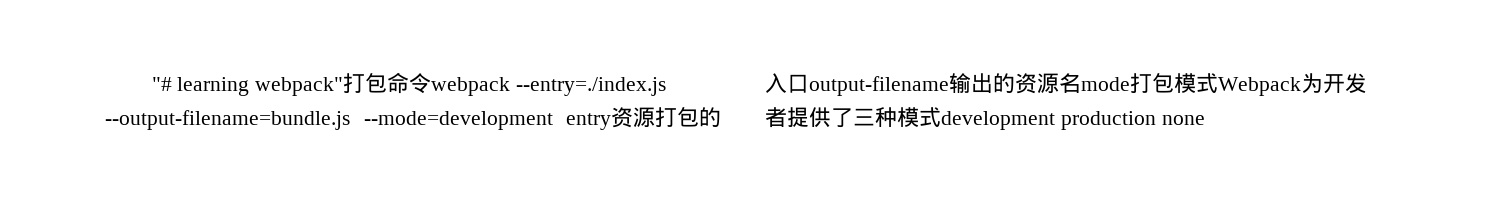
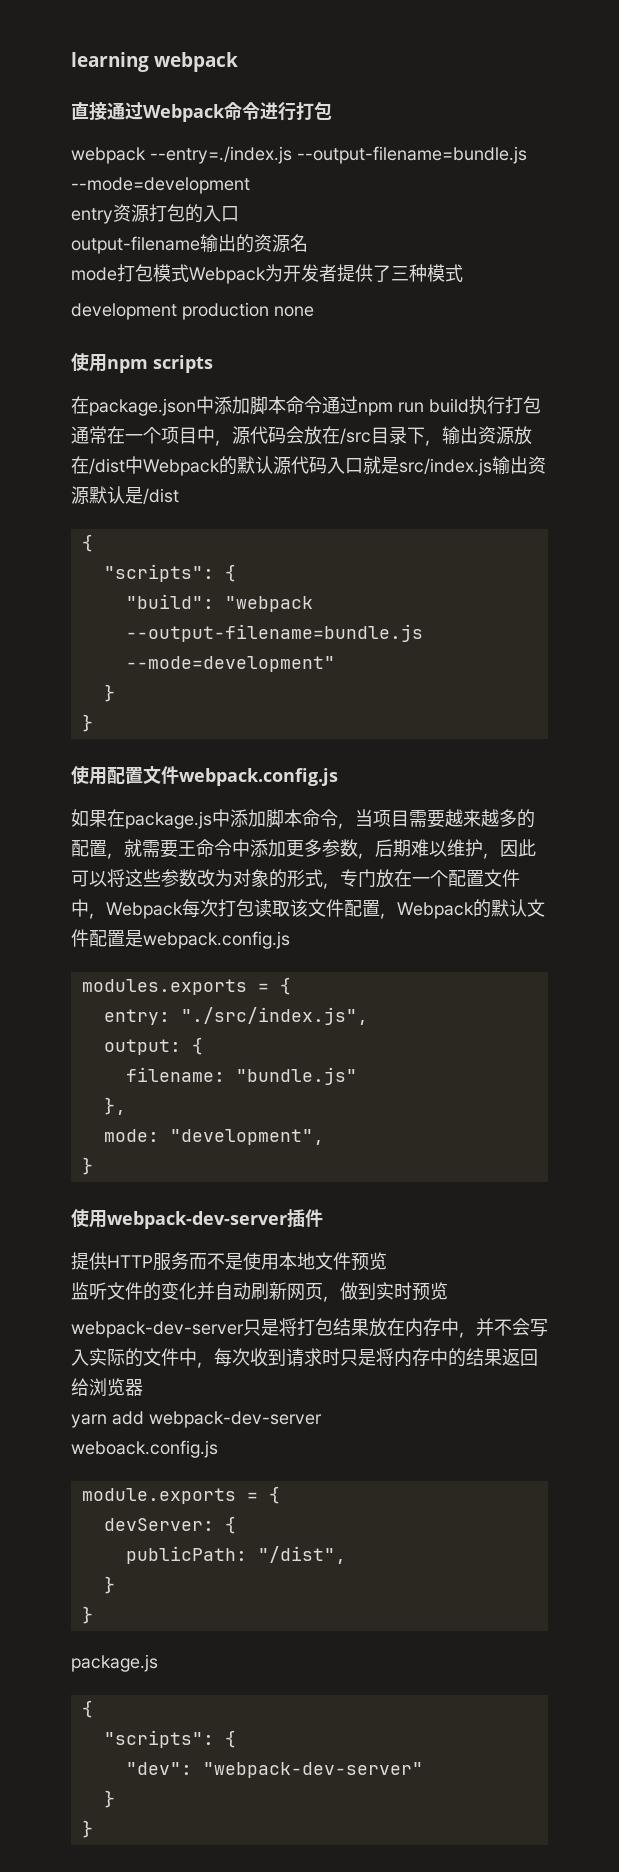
- "# learning webpack"打包命令webpack --entry=./index.js --output-filename=bundle.js --mode=development entry资源打包的入口output-filename输出的资源名mode打包模式Webpack为开发者提供了三种模式development production none
+ learning webpack
+ 直接通过Webpack命令进行打包
+ webpack --entry=./index.js --output-filename=bundle.js --mode=development
+ entry资源打包的入口
+ output-filename输出的资源名
+ mode打包模式Webpack为开发者提供了三种模式
+ development production none
+ 使用npm scripts
+ 在package.json中添加脚本命令通过npm run build执行打包通常在一个项目中，源代码会放在/src目录下，输出资源放在/dist中Webpack的默认源代码入口就是src/index.js输出资源默认是/dist
+ {
+ "scripts": {
+ "build": "webpack --output-filename=bundle.js --mode=development"
+ }
+ }
+ 使用配置文件webpack.config.js
+ 如果在package.js中添加脚本命令，当项目需要越来越多的配置，就需要王命令中添加更多参数，后期难以维护，因此可以将这些参数改为对象的形式，专门放在一个配置文件中，Webpack每次打包读取该文件配置，Webpack的默认文件配置是webpack.config.js
+ modules.exports = {
+ entry: "./src/index.js",
+ output: {
+ filename: "bundle.js"
+ },
+ mode: "development",
+ }
+ 使用webpack-dev-server插件
+ 提供HTTP服务而不是使用本地文件预览
+ 监听文件的变化并自动刷新网页，做到实时预览
+ webpack-dev-server只是将打包结果放在内存中，并不会写入实际的文件中，每次收到请求时只是将内存中的结果返回给浏览器
+ yarn add webpack-dev-server
+ weboack.config.js
+ module.exports = {
+ devServer: {
+ publicPath: "/dist",
+ }
+ }
+ package.js
+ {
+ "scripts": {
+ "dev": "webpack-dev-server"
+ }
+ }

